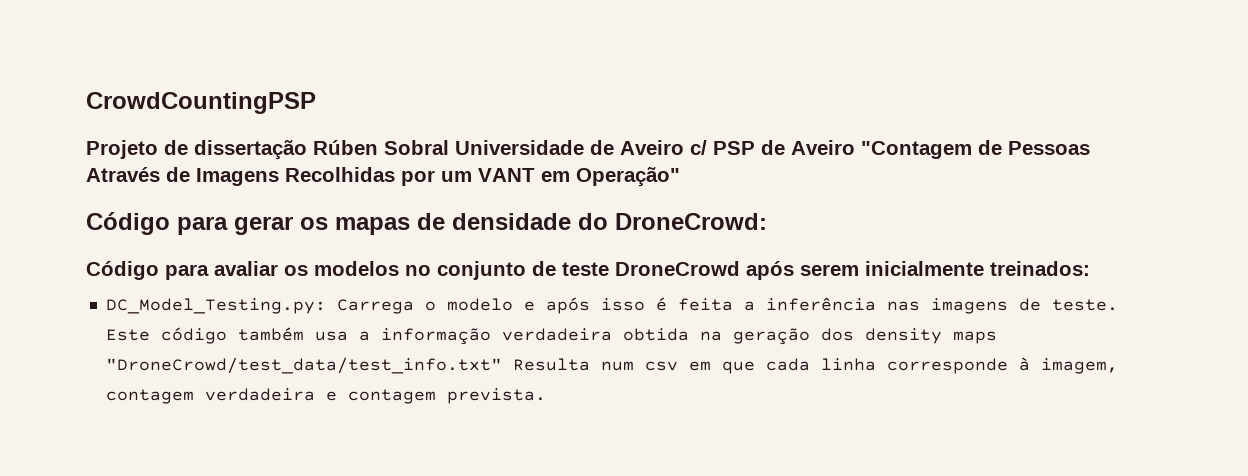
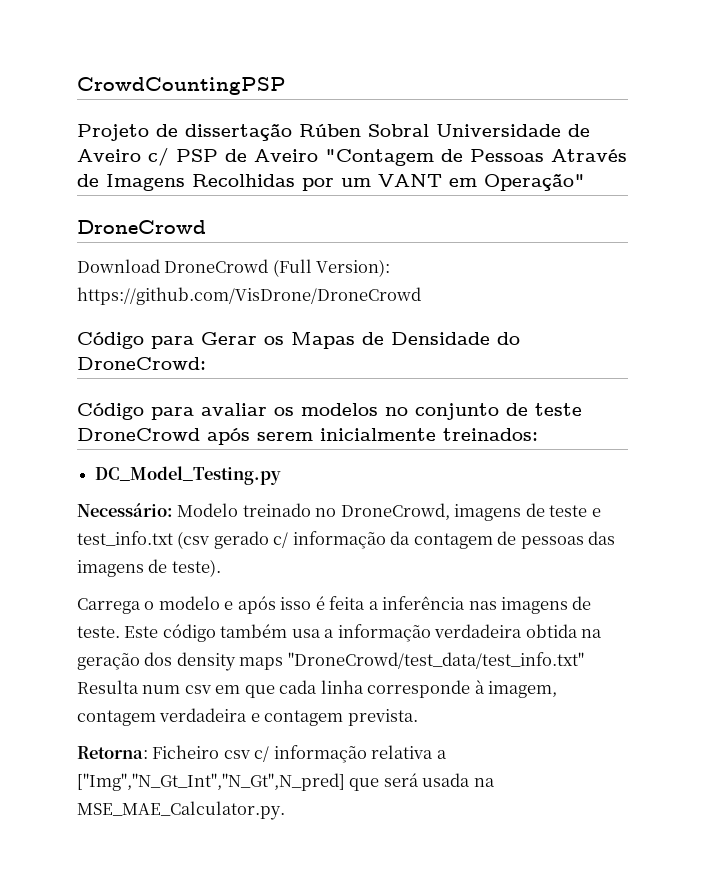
  Projeto de dissertação Rúben Sobral Universidade de Aveiro c/ PSP de Aveiro "Contagem de Pessoas Através de Imagens Recolhidas por um VANT em Operação"
- Código para gerar os mapas de densidade do DroneCrowd:
+ DroneCrowd
+ Download DroneCrowd (Full Version): https://github.com/VisDrone/DroneCrowd
+ Código para Gerar os Mapas de Densidade do DroneCrowd:
- DC_Model_Testing.py: Carrega o modelo e após isso é feita a inferência nas imagens de teste.
+ DC_Model_Testing.py
+ Necessário: Modelo treinado no DroneCrowd, imagens de teste e test_info.txt (csv gerado c/ informação da contagem de pessoas das imagens de teste).
+ Carrega o modelo e após isso é feita a inferência nas imagens de teste.
+ Retorna: Ficheiro csv c/ informação relativa a ["Img","N_Gt_Int","N_Gt",N_pred] que será usada na MSE_MAE_Calculator.py.

